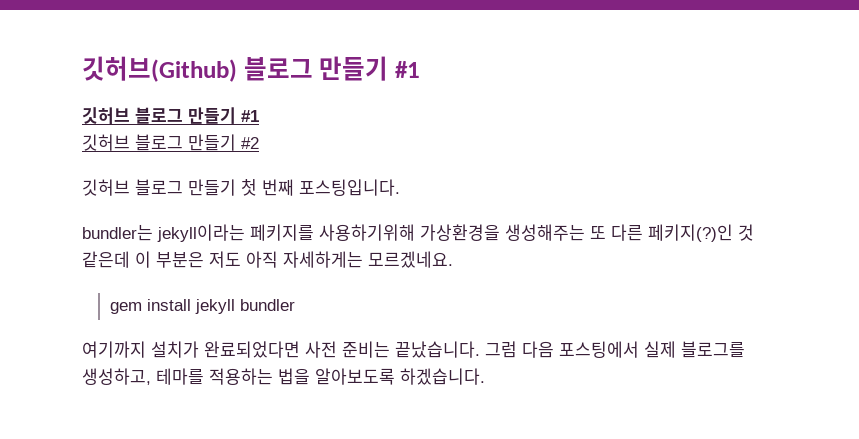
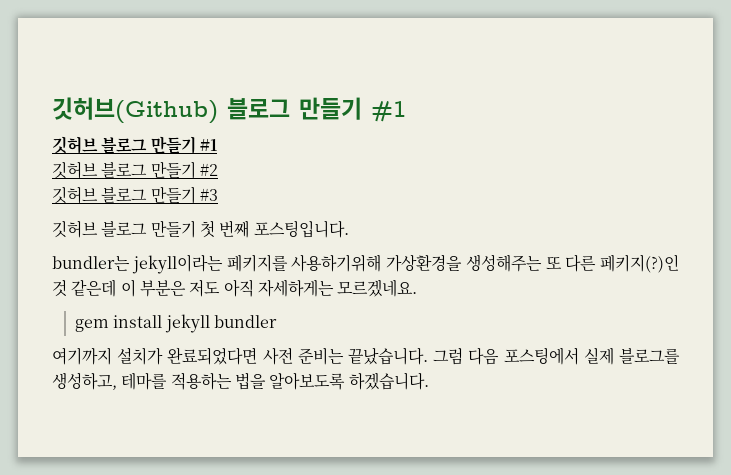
+ 깃허브 블로그 만들기 #3

